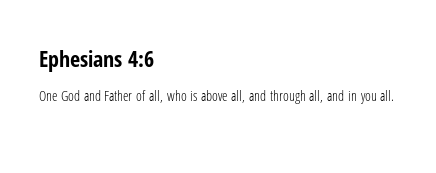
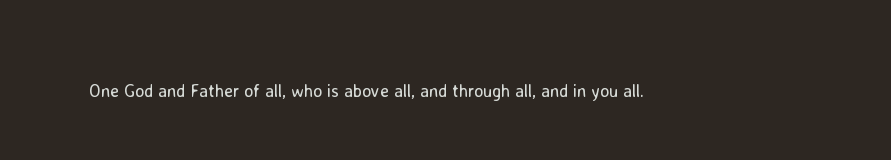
- Ephesians 4:6

